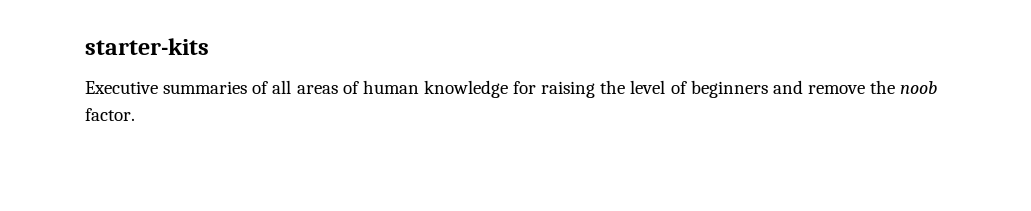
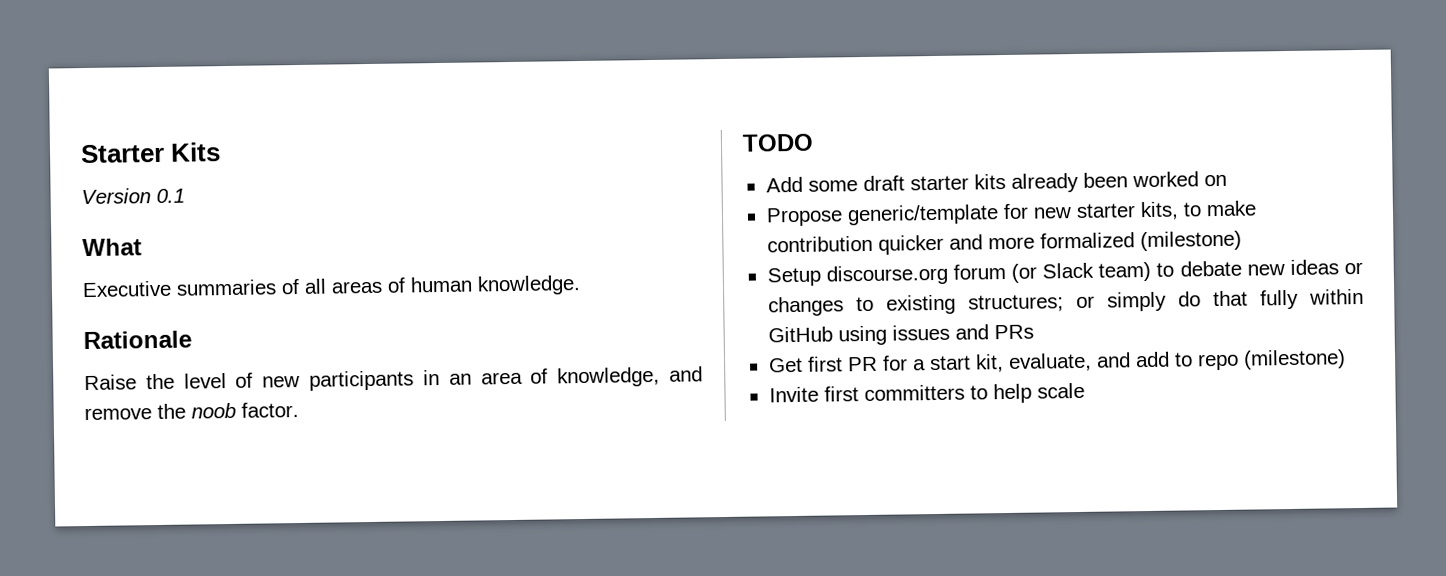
- starter-kits
+ Starter Kits
+ Version 0.1
+ What
- Executive summaries of all areas of human knowledge for raising the level of beginners and remove the noob factor.
+ Executive summaries of all areas of human knowledge.
+ Rationale
+ Raise the level of new participants in an area of knowledge, and remove the noob factor.
+ TODO
+ Add some draft starter kits already been worked on
+ Propose generic/template for new starter kits, to make contribution quicker and more formalized (milestone)
+ Setup discourse.org forum (or Slack team) to debate new ideas or changes to existing structures; or simply do that fully within GitHub using issues and PRs
+ Get first PR for a start kit, evaluate, and add to repo (milestone)
+ Invite first committers to help scale

